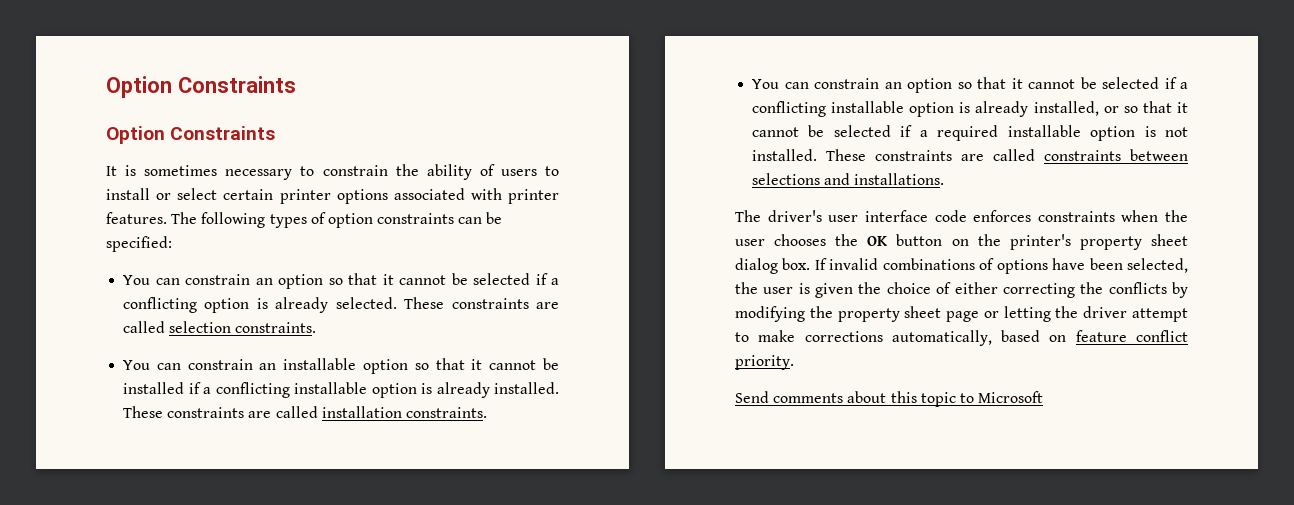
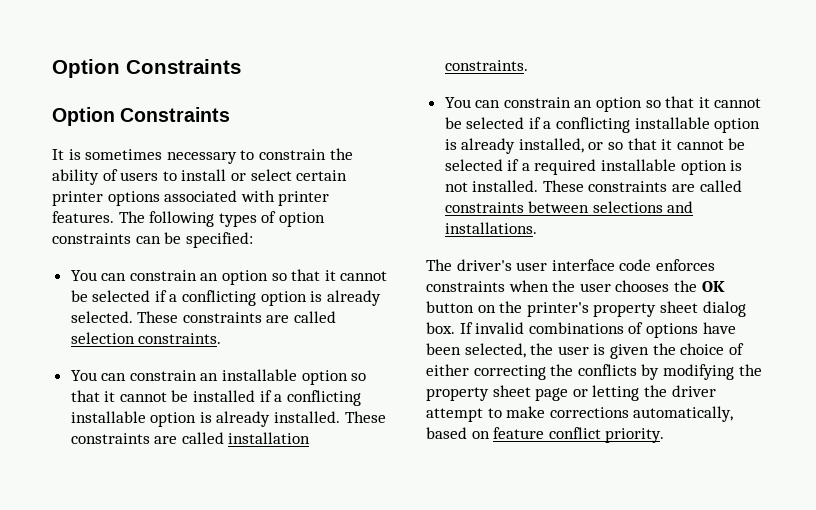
- Send comments about this topic to Microsoft

